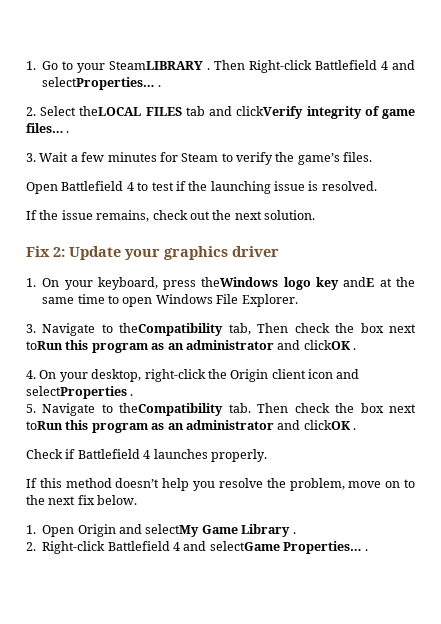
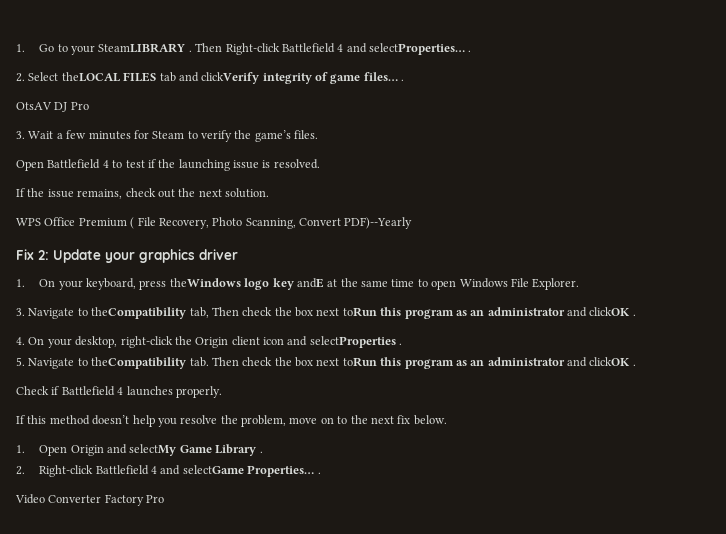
+ OtsAV DJ Pro
+ WPS Office Premium ( File Recovery, Photo Scanning, Convert PDF)--Yearly
+ Video Converter Factory Pro

